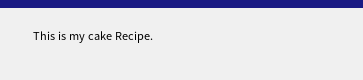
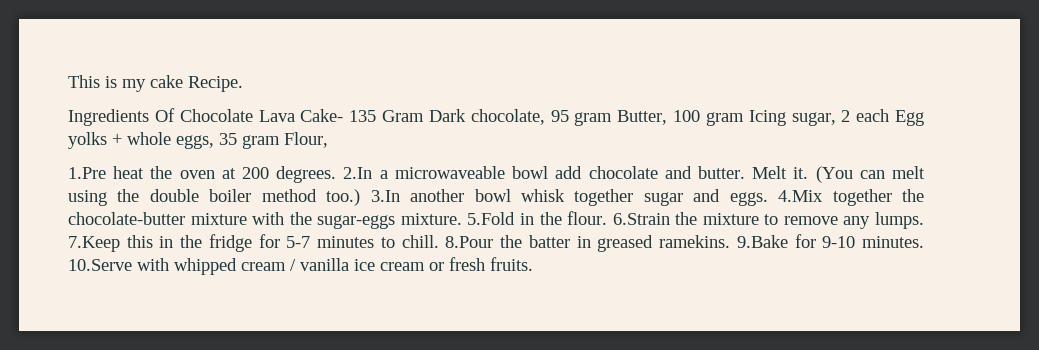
+ Ingredients Of Chocolate Lava Cake- 135 Gram Dark chocolate, 95 gram Butter, 100 gram Icing sugar, 2 each Egg yolks + whole eggs, 35 gram Flour,
+ 1.Pre heat the oven at 200 degrees. 2.In a microwaveable bowl add chocolate and butter. Melt it. (You can melt using the double boiler method too.) 3.In another bowl whisk together sugar and eggs. 4.Mix together the chocolate-butter mixture with the sugar-eggs mixture. 5.Fold in the flour. 6.Strain the mixture to remove any lumps. 7.Keep this in the fridge for 5-7 minutes to chill. 8.Pour the batter in greased ramekins. 9.Bake for 9-10 minutes. 10.Serve with whipped cream / vanilla ice cream or fresh fruits.

